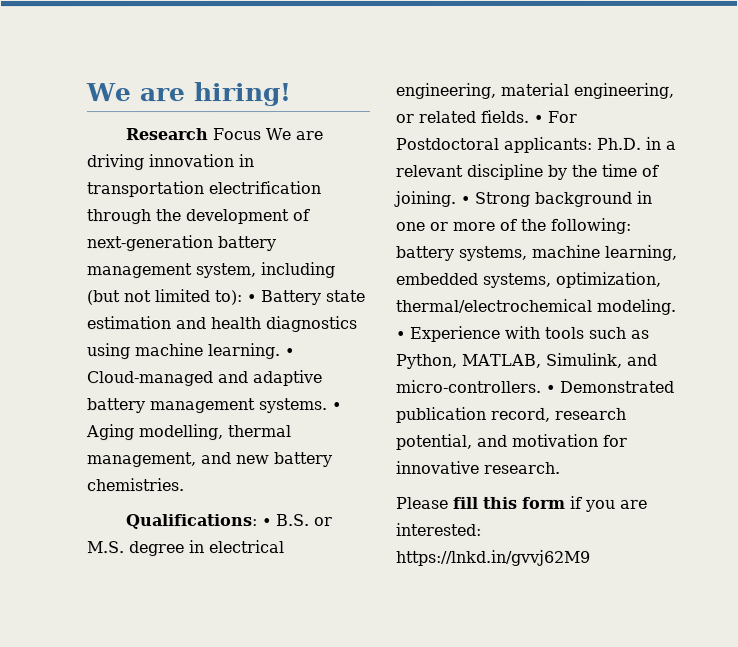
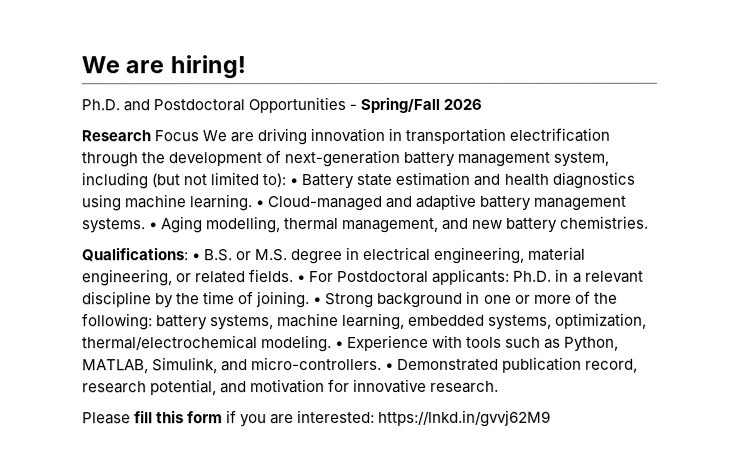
+ Ph.D. and Postdoctoral Opportunities - Spring/Fall 2026

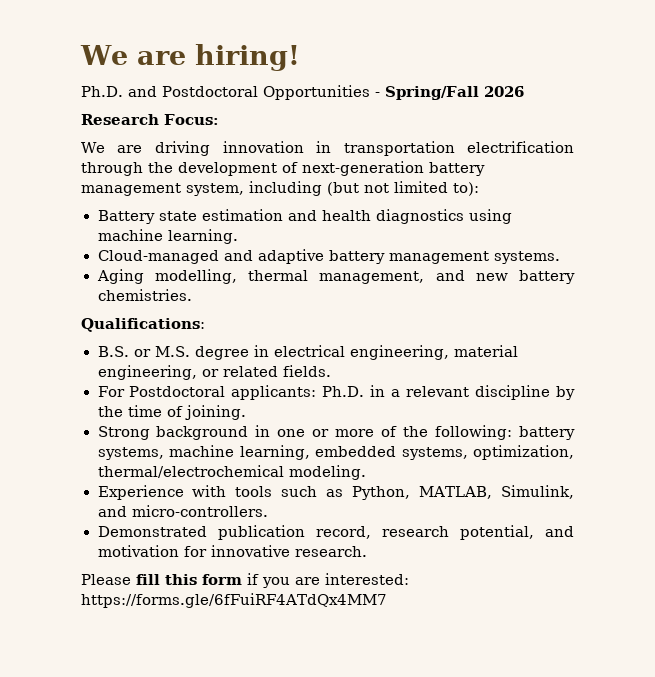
- Research Focus We are driving innovation in transportation electrification through the development of next-generation battery management system, including (but not limited to): • Battery state estimation and health diagnostics using machine learning. • Cloud-managed and adaptive battery management systems. • Aging modelling, thermal management, and new battery chemistries.
+ Research Focus:
+ We are driving innovation in transportation electrification through the development of next-generation battery management system, including (but not limited to):
+ Battery state estimation and health diagnostics using machine learning.
+ Cloud-managed and adaptive battery management systems.
+ Aging modelling, thermal management, and new battery chemistries.
- Qualifications: • B.S. or M.S. degree in electrical engineering, material engineering, or related fields. • For Postdoctoral applicants:
+ Qualifications:
+ B.S. or M.S. degree in electrical engineering, material engineering, or related fields.
+ For Postdoctoral applicants:
- Ph.D. in a relevant discipline by the time of joining. • Strong background in one or more of the following:
+ Ph.D. in a relevant discipline by the time of joining.
+ Strong background in one or more of the following:
- battery systems, machine learning, embedded systems, optimization, thermal/electrochemical modeling. • Experience with tools such as Python, MATLAB, Simulink, and micro-controllers. • Demonstrated publication record, research potential, and motivation for innovative research.
+ battery systems, machine learning, embedded systems, optimization, thermal/electrochemical modeling.
+ Experience with tools such as Python, MATLAB, Simulink, and micro-controllers.
+ Demonstrated publication record, research potential, and motivation for innovative research.
- Please fill this form if you are interested: https://lnkd.in/gvvj62M9
+ Please fill this form if you are interested: https://forms.gle/6fFuiRF4ATdQx4MM7

